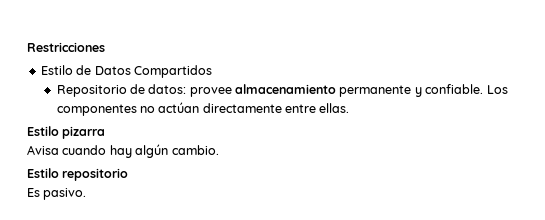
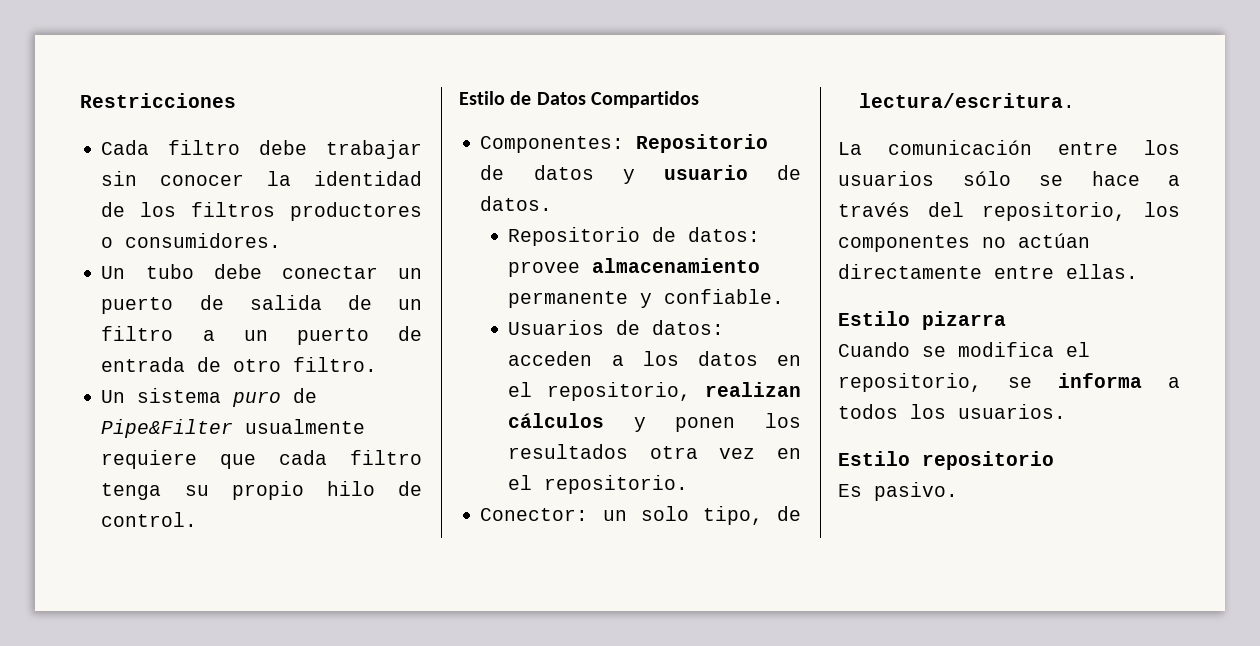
+ Cada filtro debe trabajar sin conocer la identidad de los filtros productores o consumidores.
+ Un tubo debe conectar un puerto de salida de un filtro a un puerto de entrada de otro filtro.
+ Un sistema puro de Pipe&Filter usualmente requiere que cada filtro tenga su propio hilo de control.
  Estilo de Datos Compartidos
+ Componentes: Repositorio de datos y usuario de datos.
- Repositorio de datos: provee almacenamiento permanente y confiable. Los componentes no actúan directamente entre ellas.
+ Repositorio de datos: provee almacenamiento permanente y confiable.
+ Usuarios de datos: acceden a los datos en el repositorio, realizan cálculos y ponen los resultados otra vez en el repositorio.
+ Conector: un solo tipo, de lectura/escritura.
+ La comunicación entre los usuarios sólo se hace a través del repositorio, los componentes no actúan directamente entre ellas.
- Avisa cuando hay algún cambio.
+ Cuando se modifica el repositorio, se informa a todos los usuarios.

